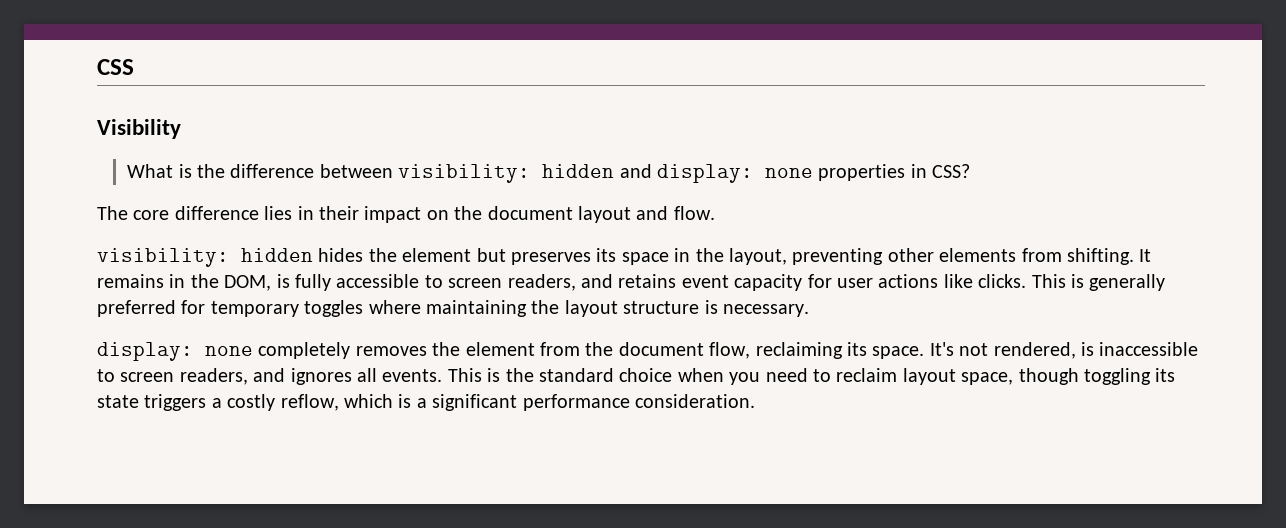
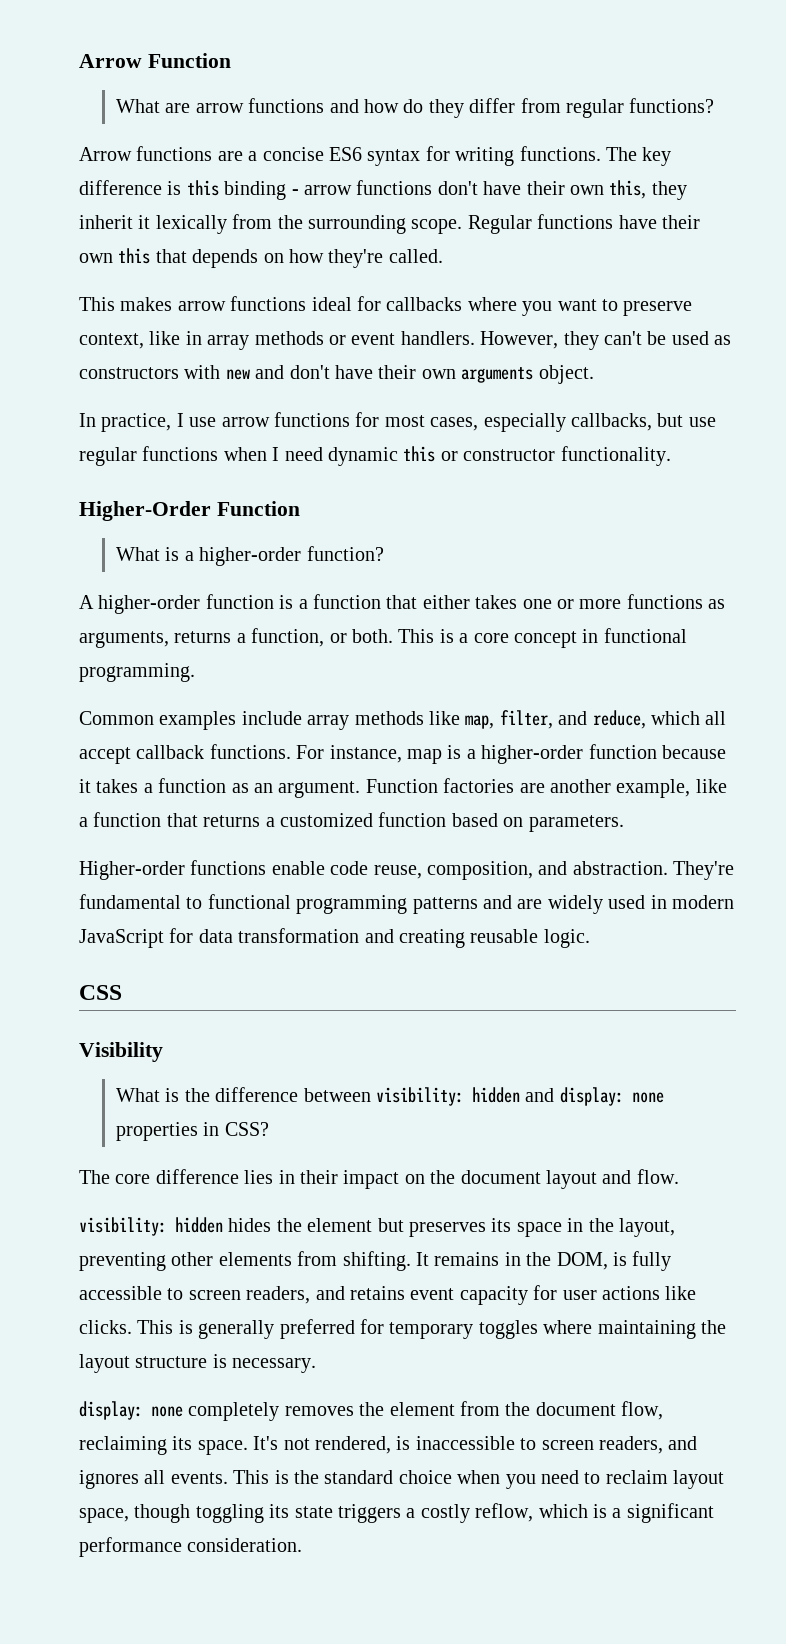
+ Arrow Function
+ What are arrow functions and how do they differ from regular functions?
+ Arrow functions are a concise ES6 syntax for writing functions. The key difference is this binding - arrow functions don't have their own this, they inherit it lexically from the surrounding scope. Regular functions have their own this that depends on how they're called.
+ This makes arrow functions ideal for callbacks where you want to preserve context, like in array methods or event handlers. However, they can't be used as constructors with new and don't have their own arguments object.
+ In practice, I use arrow functions for most cases, especially callbacks, but use regular functions when I need dynamic this or constructor functionality.
+ Higher-Order Function
+ What is a higher-order function?
+ A higher-order function is a function that either takes one or more functions as arguments, returns a function, or both. This is a core concept in functional programming.
+ Common examples include array methods like map, filter, and reduce, which all accept callback functions. For instance, map is a higher-order function because it takes a function as an argument. Function factories are another example, like a function that returns a customized function based on parameters.
+ Higher-order functions enable code reuse, composition, and abstraction. They're fundamental to functional programming patterns and are widely used in modern JavaScript for data transformation and creating reusable logic.

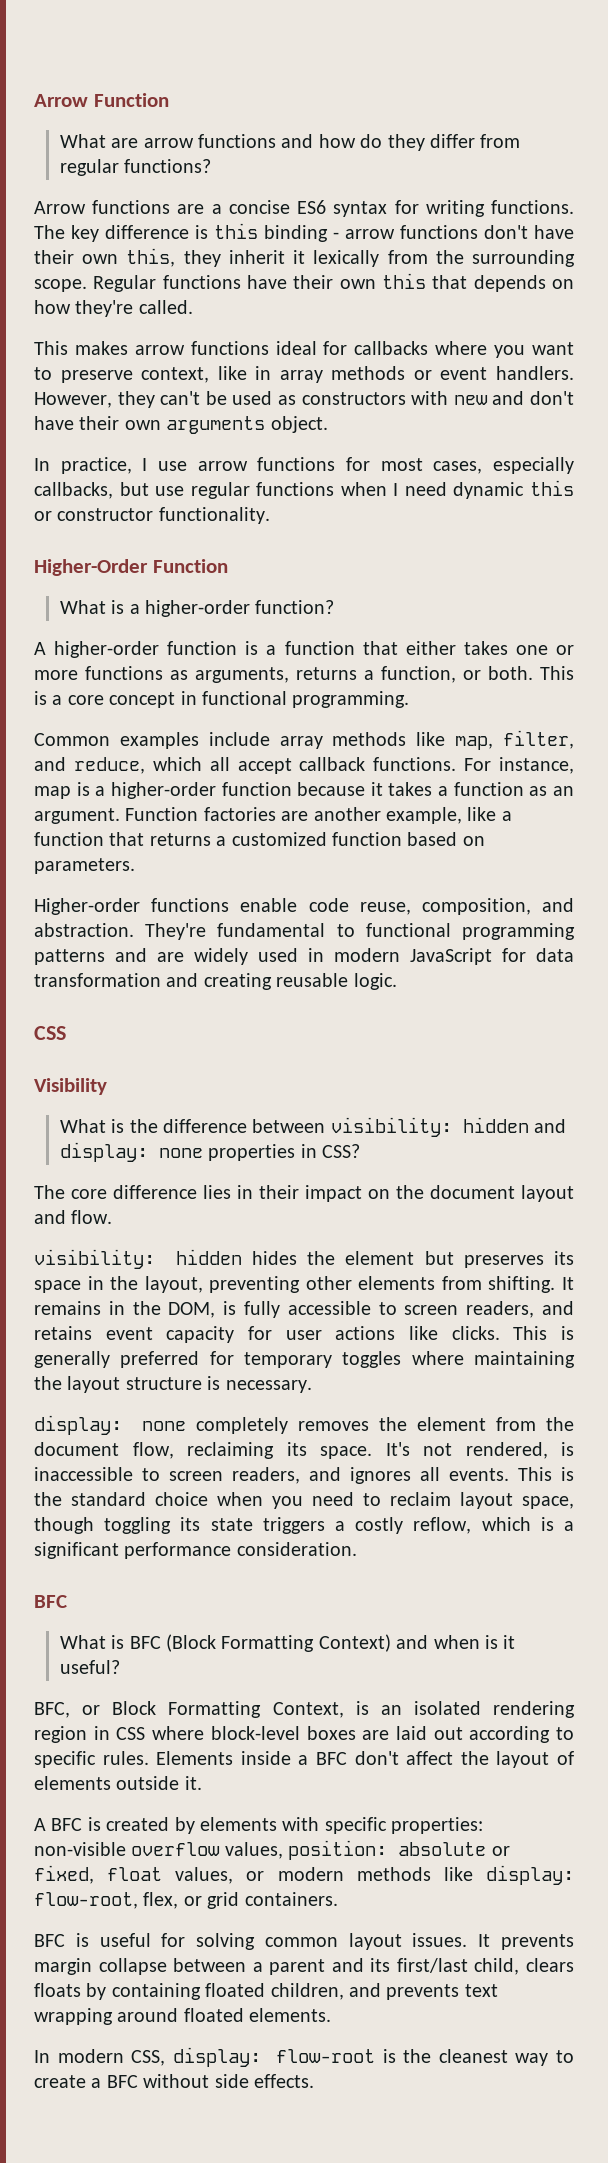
  This is the standard choice when you need to reclaim layout space, though toggling its state triggers a costly reflow, which is a significant performance consideration.
+ BFC
+ What is BFC (Block Formatting Context) and when is it useful?
+ BFC, or Block Formatting Context, is an isolated rendering region in CSS where block-level boxes are laid out according to specific rules. Elements inside a BFC don't affect the layout of elements outside it.
+ A BFC is created by elements with specific properties: non-visible overflow values, position: absolute or fixed, float values, or modern methods like display: flow-root, flex, or grid containers.
+ BFC is useful for solving common layout issues. It prevents margin collapse between a parent and its first/last child, clears floats by containing floated children, and prevents text wrapping around floated elements.
+ In modern CSS, display: flow-root is the cleanest way to create a BFC without side effects.

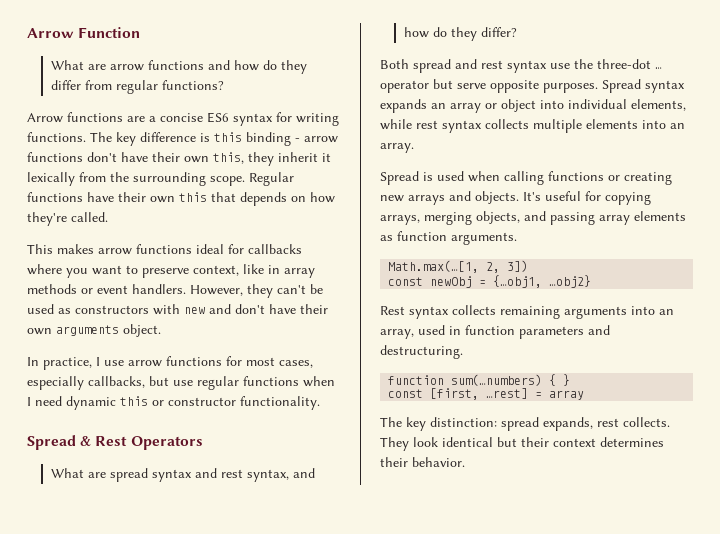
- Higher-Order Function
- What is a higher-order function?
- A higher-order function is a function that either takes one or more functions as arguments, returns a function, or both. This is a core concept in functional programming.
- Common examples include array methods like map, filter, and reduce, which all accept callback functions. For instance, map is a higher-order function because it takes a function as an argument. Function factories are another example, like a function that returns a customized function based on parameters.
- Higher-order functions enable code reuse, composition, and abstraction. They're fundamental to functional programming patterns and are widely used in modern JavaScript for data transformation and creating reusable logic.
- CSS
- Visibility
- What is the difference between visibility: hidden and display: none properties in CSS?
- The core difference lies in their impact on the document layout and flow.
- visibility: hidden hides the element but preserves its space in the layout, preventing other elements from shifting. It remains in the DOM, is fully accessible to screen readers, and retains event capacity for user actions like clicks. This is generally preferred for temporary toggles where maintaining the layout structure is necessary.
- display: none completely removes the element from the document flow, reclaiming its space. It's not rendered, is inaccessible to screen readers, and ignores all events. This is the standard choice when you need to reclaim layout space, though toggling its state triggers a costly reflow, which is a significant performance consideration.
- BFC
- What is BFC (Block Formatting Context) and when is it useful?
- BFC, or Block Formatting Context, is an isolated rendering region in CSS where block-level boxes are laid out according to specific rules. Elements inside a BFC don't affect the layout of elements outside it.
- A BFC is created by elements with specific properties: non-visible overflow values, position: absolute or fixed, float values, or modern methods like display: flow-root, flex, or grid containers.
- BFC is useful for solving common layout issues. It prevents margin collapse between a parent and its first/last child, clears floats by containing floated children, and prevents text wrapping around floated elements.
- In modern CSS, display: flow-root is the cleanest way to create a BFC without side effects.
+ Spread & Rest Operators
+ What are spread syntax and rest syntax, and how do they differ?
+ Both spread and rest syntax use the three-dot … operator but serve opposite purposes. Spread syntax expands an array or object into individual elements, while rest syntax collects multiple elements into an array.
+ Spread is used when calling functions or creating new arrays and objects. It's useful for copying arrays, merging objects, and passing array elements as function arguments.
+ Math.max(…[1, 2, 3])
+ const newObj = {…obj1, …obj2}
+ Rest syntax collects remaining arguments into an array, used in function parameters and destructuring.
+ function sum(…numbers) { }
+ const [first, …rest] = array
+ The key distinction: spread expands, rest collects. They look identical but their context determines their behavior.

